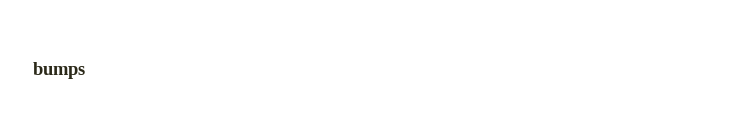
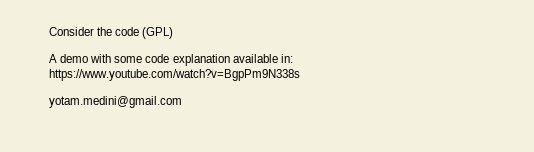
- bumps
+ Consider the code (GPL)
+ A demo with some code explanation available in: https://www.youtube.com/watch?v=BgpPm9N338s
+ yotam.medini@gmail.com

